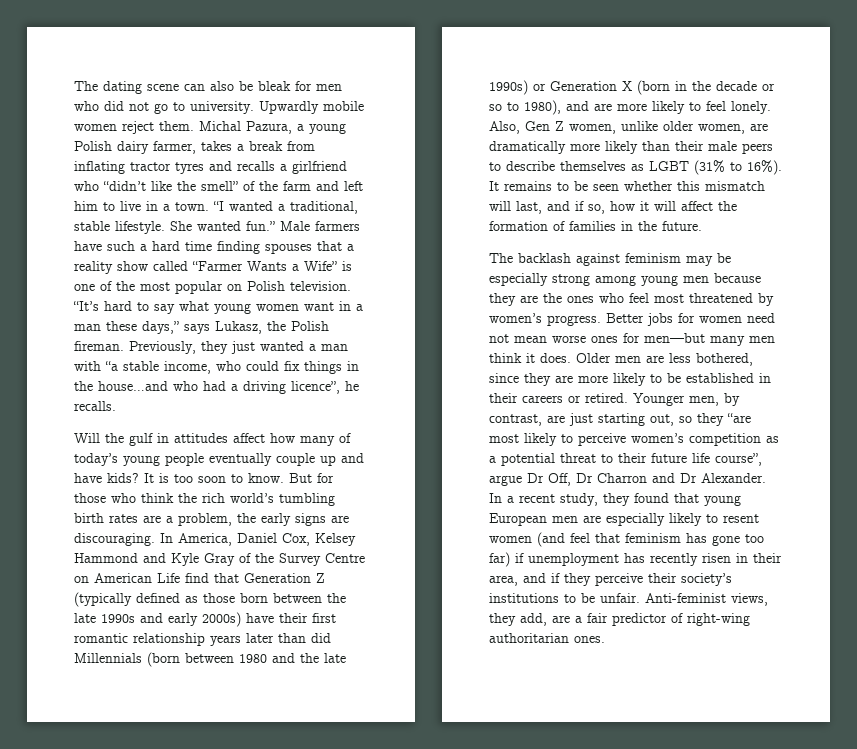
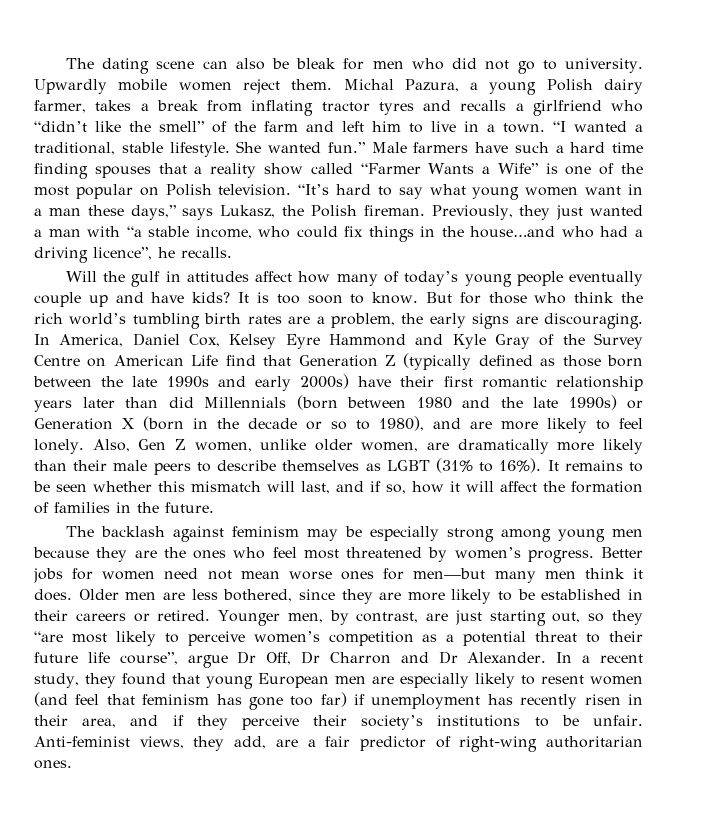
- In America, Daniel Cox, Kelsey Hammond and Kyle Gray of the Survey Centre on American Life find that Generation Z (typically defined as those born between the late 1990s and early 2000s) have their first romantic relationship years later than did Millennials (born between 1980 and the late 1990s) or Generation X (born in the decade or so to 1980), and are more likely to feel lonely.
+ In America, Daniel Cox, Kelsey Eyre Hammond and Kyle Gray of the Survey Centre on American Life find that Generation Z (typically defined as those born between the late 1990s and early 2000s) have their first romantic relationship years later than did Millennials (born between 1980 and the late 1990s) or Generation X (born in the decade or so to 1980), and are more likely to feel lonely.

